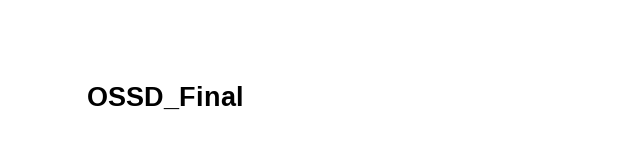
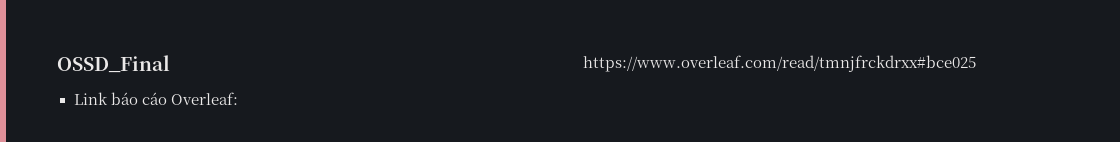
+ Link báo cáo Overleaf: https://www.overleaf.com/read/tmnjfrckdrxx#bce025

